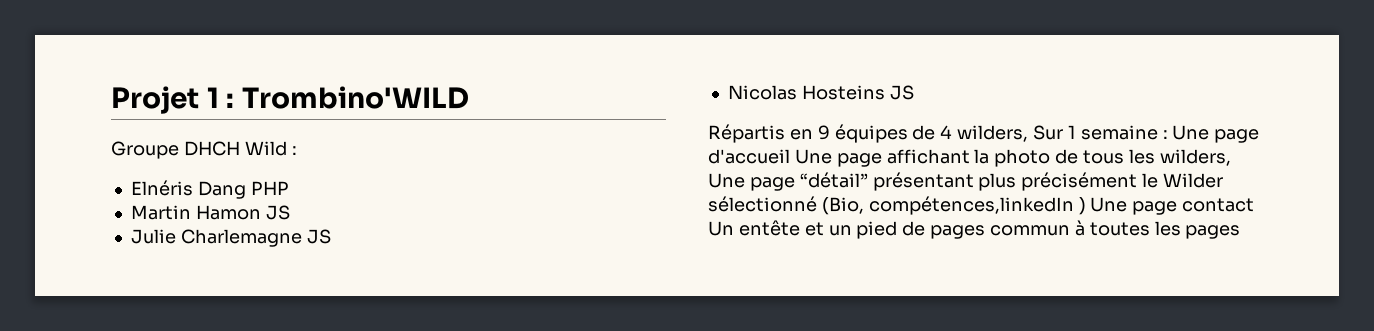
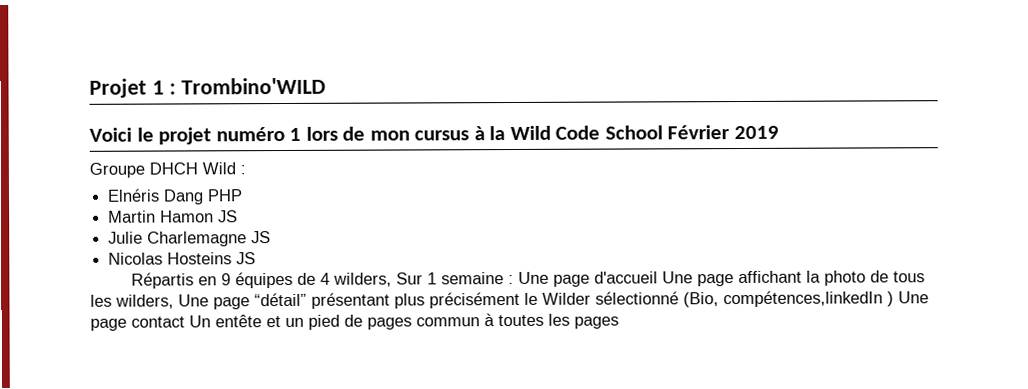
+ Voici le projet numéro 1 lors de mon cursus à la Wild Code School Février 2019

